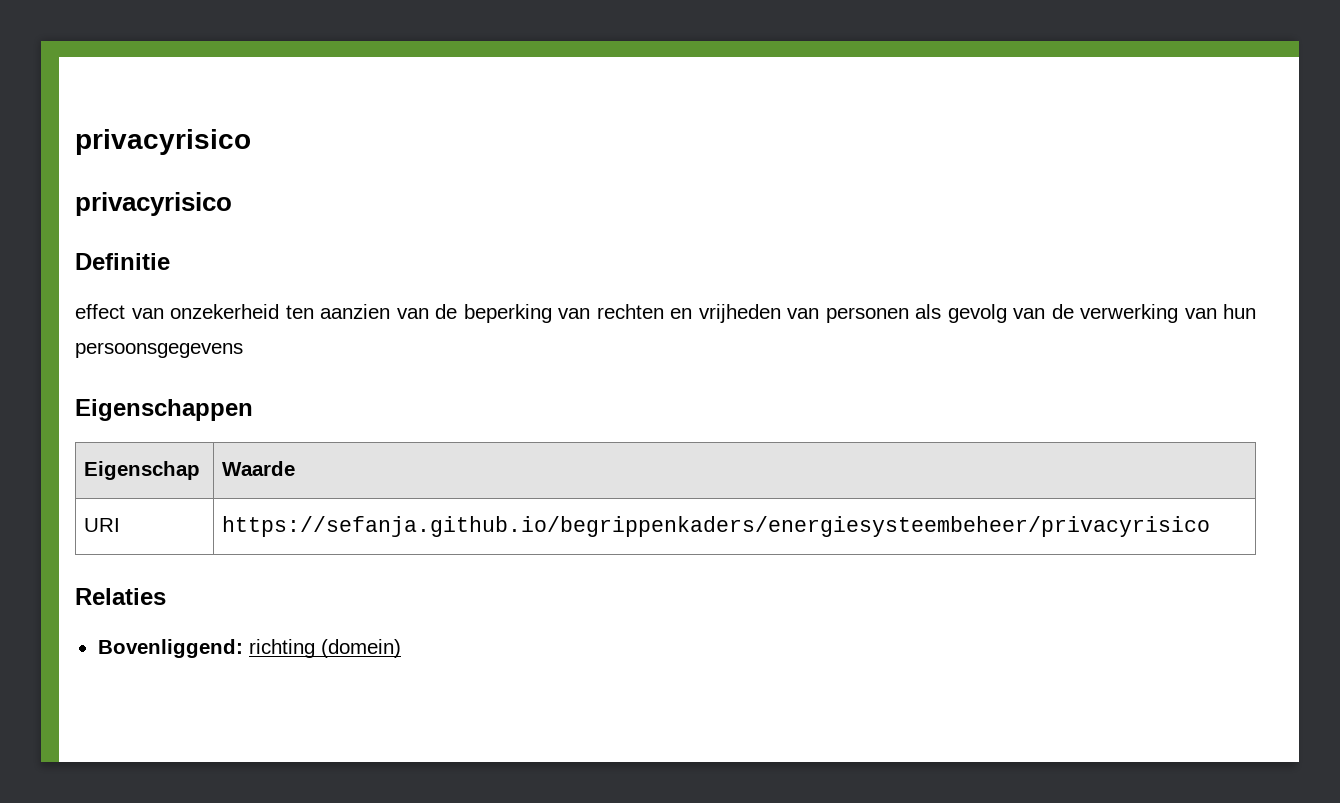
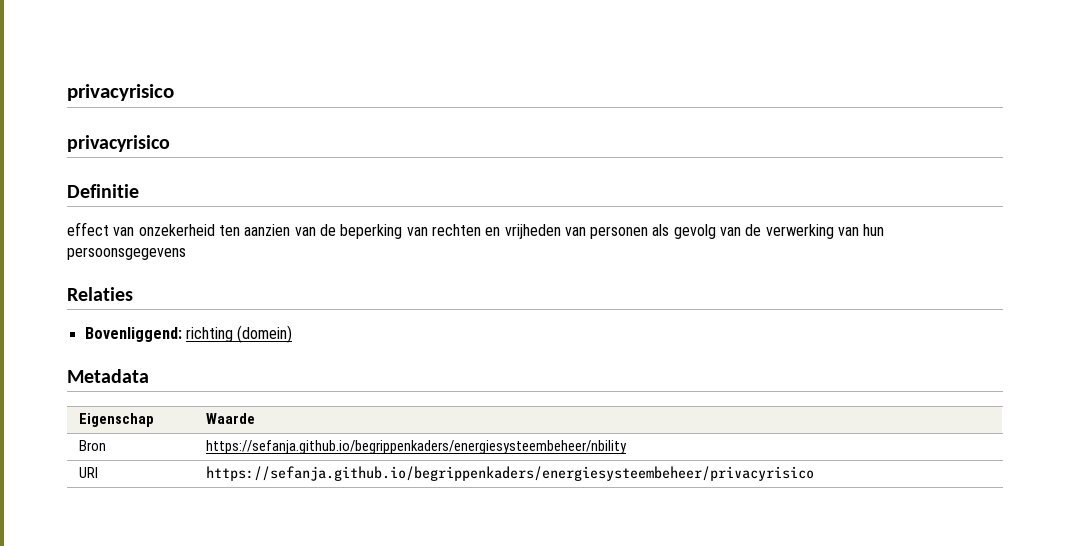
- Eigenschappen
+ Relaties
+ Bovenliggend: richting (domein)
+ Metadata
+ Bron | https://sefanja.github.io/begrippenkaders/energiesysteembeheer/nbility
- Relaties
- Bovenliggend: richting (domein)

